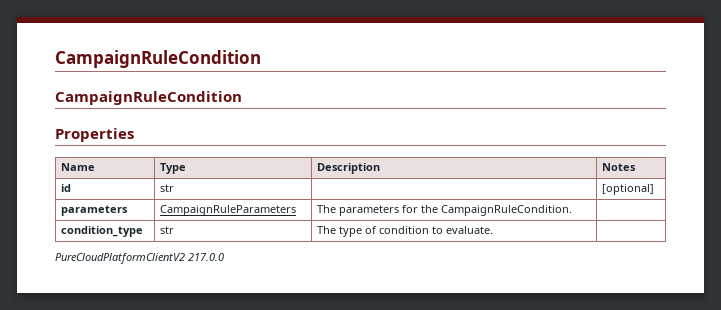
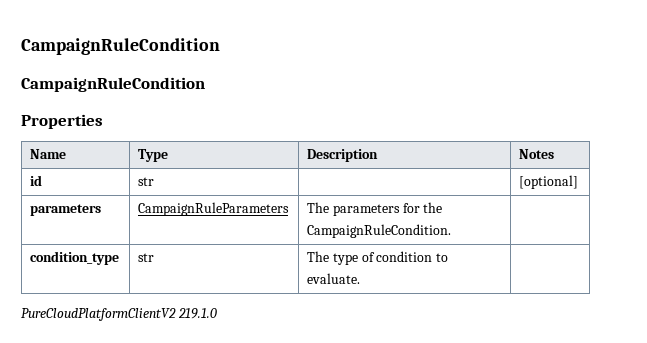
- PureCloudPlatformClientV2 217.0.0
+ PureCloudPlatformClientV2 219.1.0

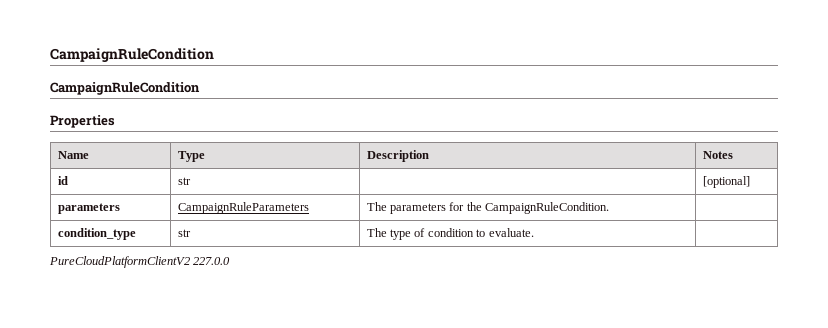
- PureCloudPlatformClientV2 219.1.0
+ PureCloudPlatformClientV2 227.0.0

